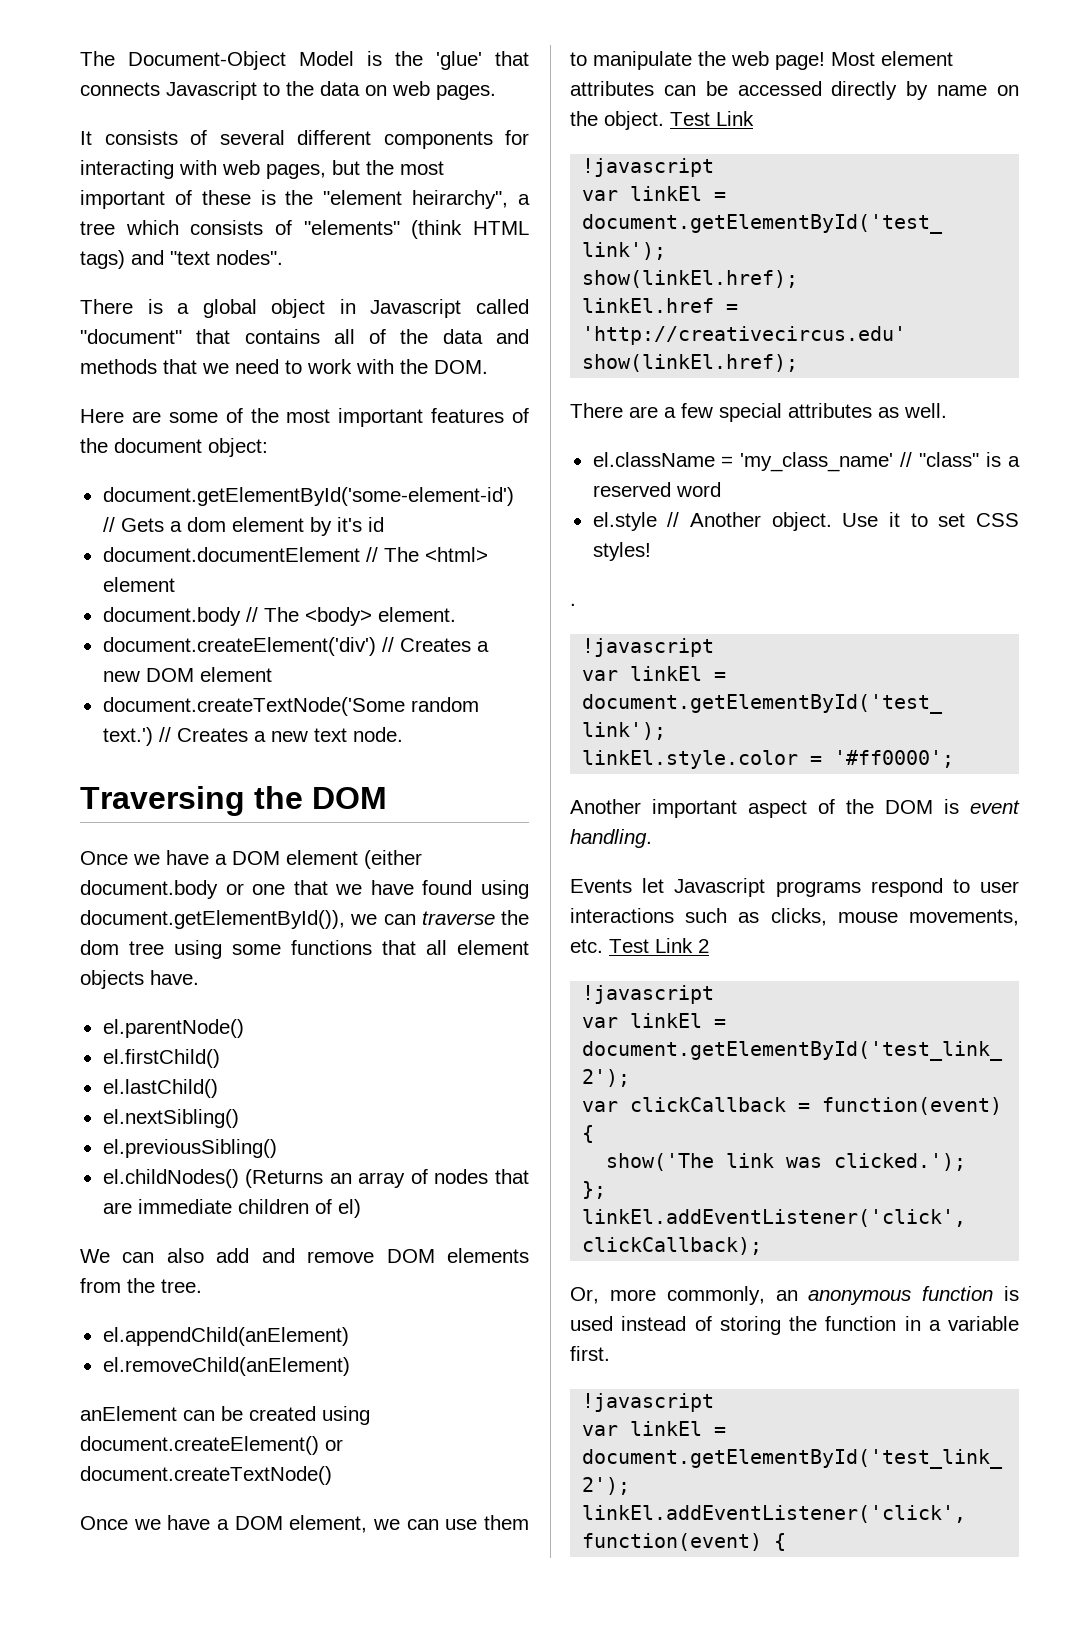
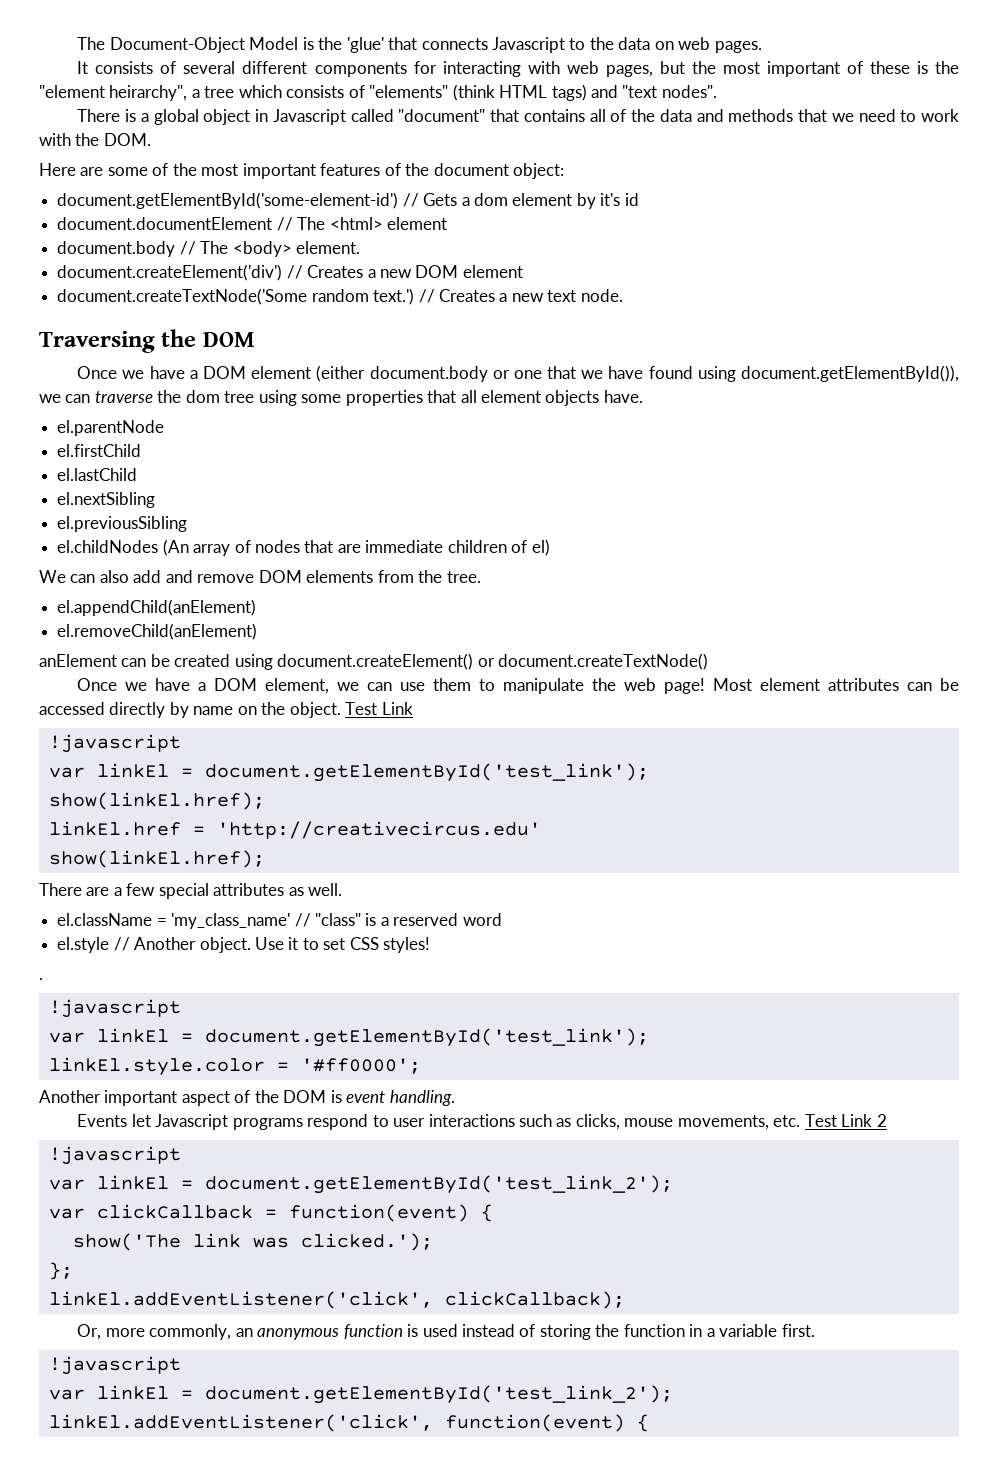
- Once we have a DOM element (either document.body or one that we have found using document.getElementById()), we can traverse the dom tree using some functions that all element objects have.
+ Once we have a DOM element (either document.body or one that we have found using document.getElementById()), we can traverse the dom tree using some properties that all element objects have.
- el.parentNode()
- el.firstChild()
- el.lastChild()
- el.nextSibling()
- el.previousSibling()
- el.childNodes() (Returns an array of nodes that are immediate children of el)
+ el.parentNode
+ el.firstChild
+ el.lastChild
+ el.nextSibling
+ el.previousSibling
+ el.childNodes (An array of nodes that are immediate children of el)

